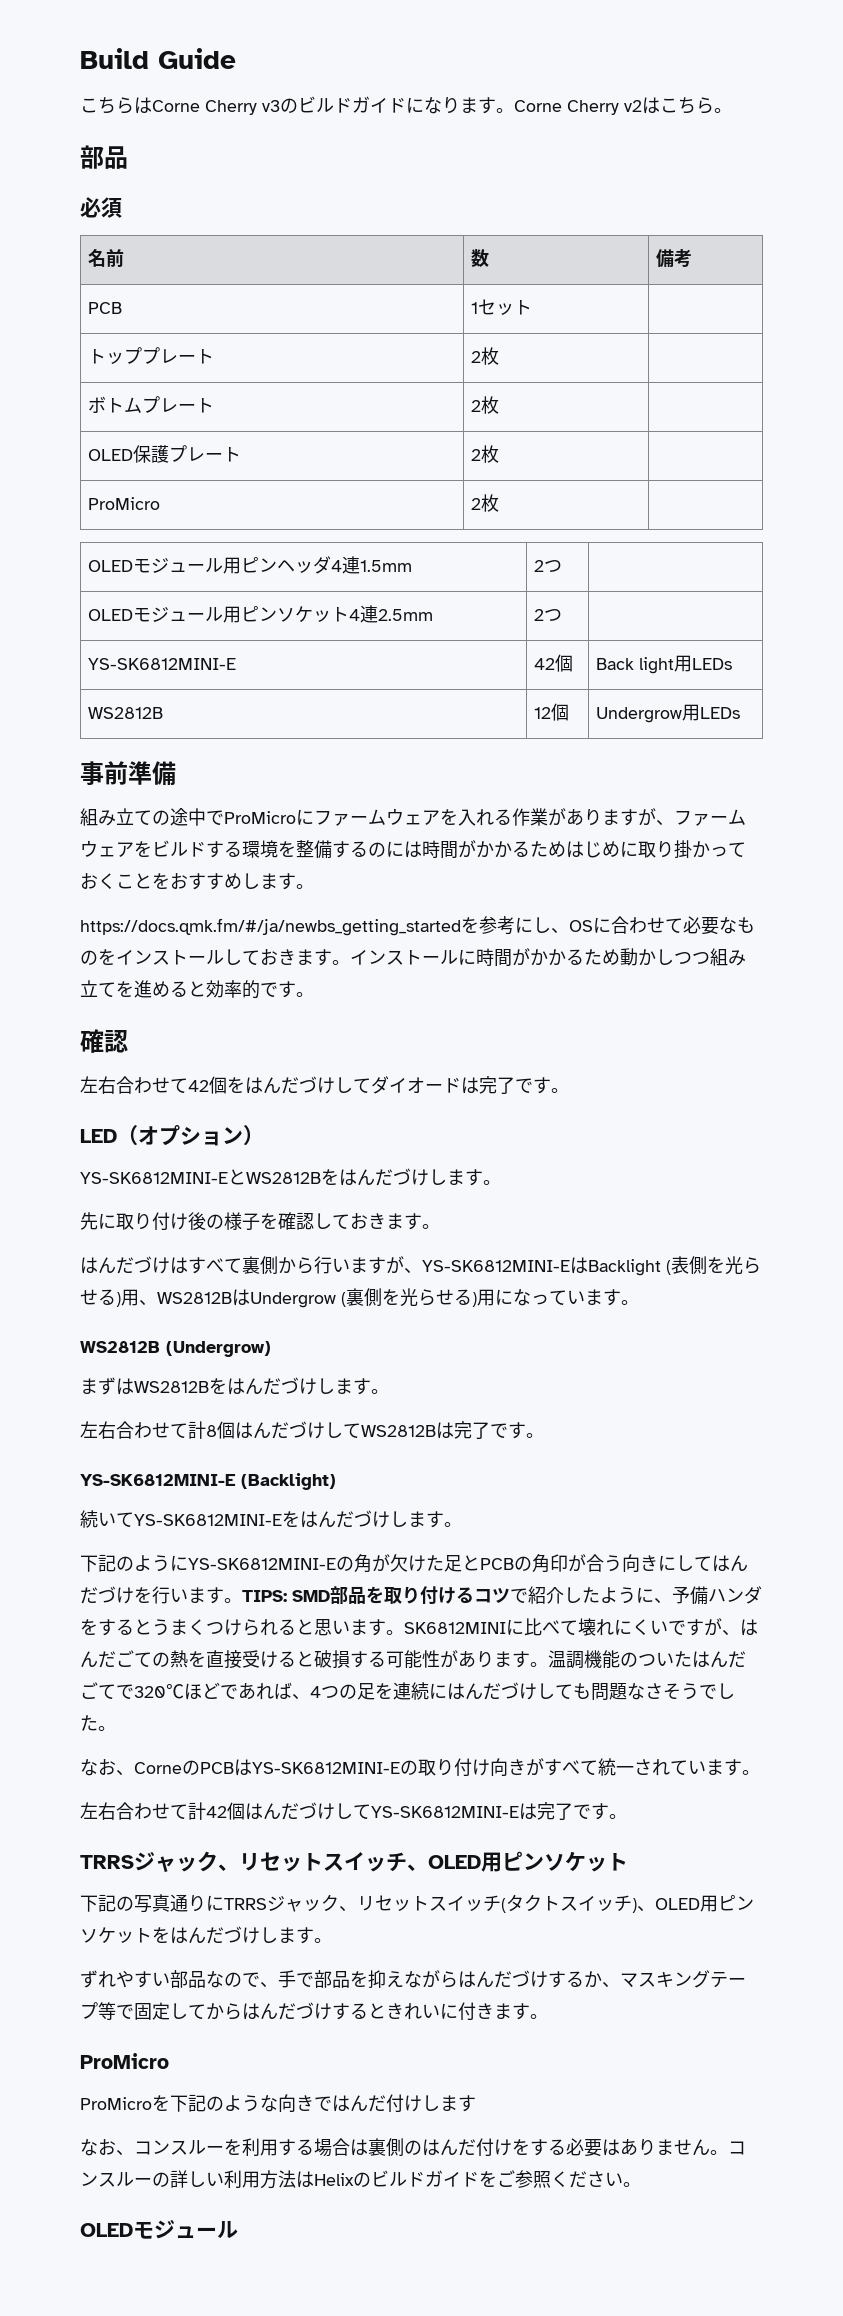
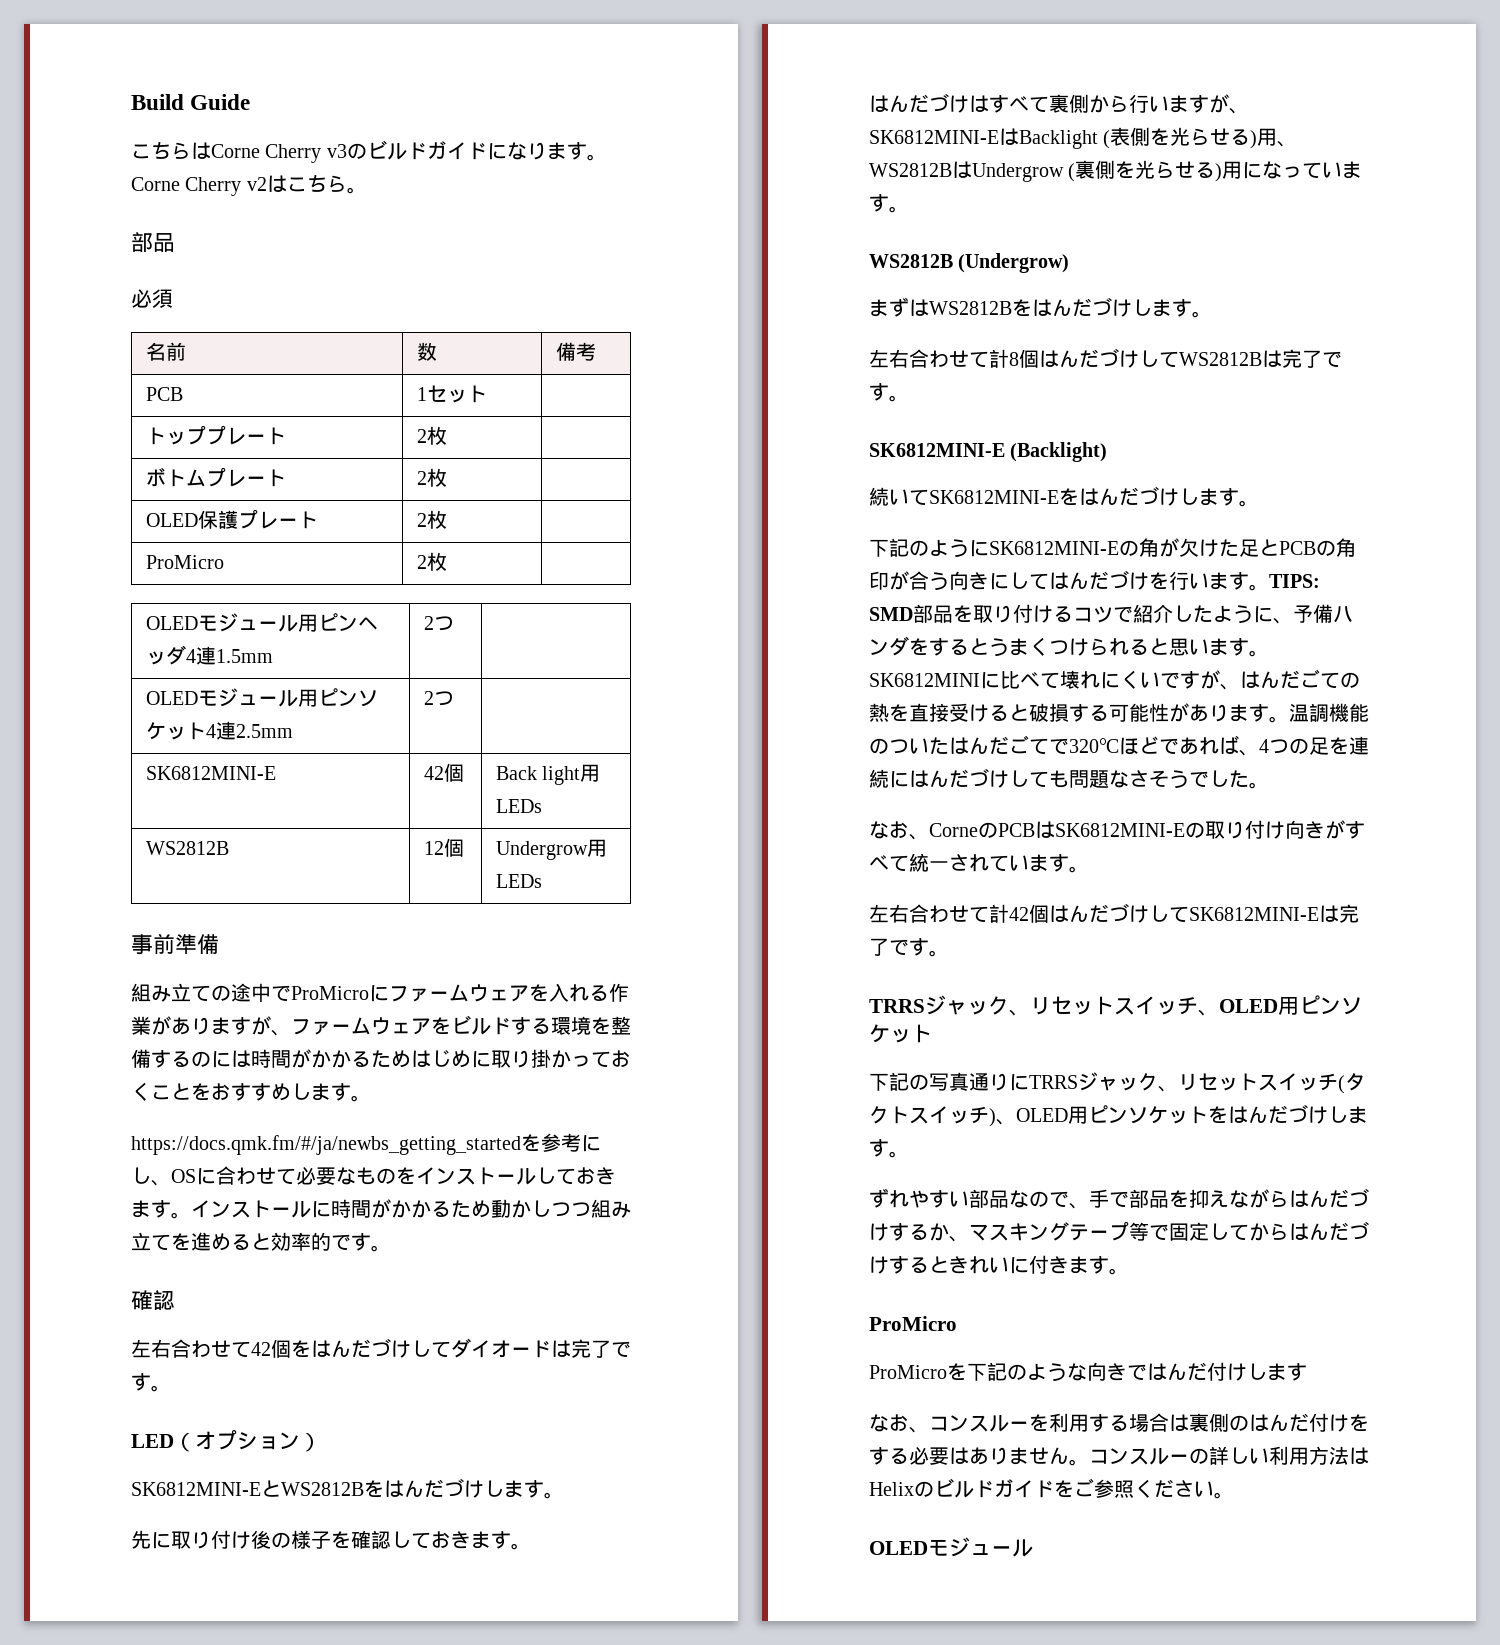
- YS-SK6812MINI-E | 42個 | Back light用LEDs
+ SK6812MINI-E | 42個 | Back light用LEDs
- YS-SK6812MINI-EとWS2812Bをはんだづけします。
+ SK6812MINI-EとWS2812Bをはんだづけします。
- はんだづけはすべて裏側から行いますが、YS-SK6812MINI-EはBacklight (表側を光らせる)用、WS2812BはUndergrow (裏側を光らせる)用になっています。
+ はんだづけはすべて裏側から行いますが、SK6812MINI-EはBacklight (表側を光らせる)用、WS2812BはUndergrow (裏側を光らせる)用になっています。
- YS-SK6812MINI-E (Backlight)
+ SK6812MINI-E (Backlight)
- 続いてYS-SK6812MINI-Eをはんだづけします。
+ 続いてSK6812MINI-Eをはんだづけします。
- 下記のようにYS-SK6812MINI-Eの角が欠けた足とPCBの角印が合う向きにしてはんだづけを行います。
+ 下記のようにSK6812MINI-Eの角が欠けた足とPCBの角印が合う向きにしてはんだづけを行います。
- なお、CorneのPCBはYS-SK6812MINI-Eの取り付け向きがすべて統一されています。
+ なお、CorneのPCBはSK6812MINI-Eの取り付け向きがすべて統一されています。
- 左右合わせて計42個はんだづけしてYS-SK6812MINI-Eは完了です。
+ 左右合わせて計42個はんだづけしてSK6812MINI-Eは完了です。

